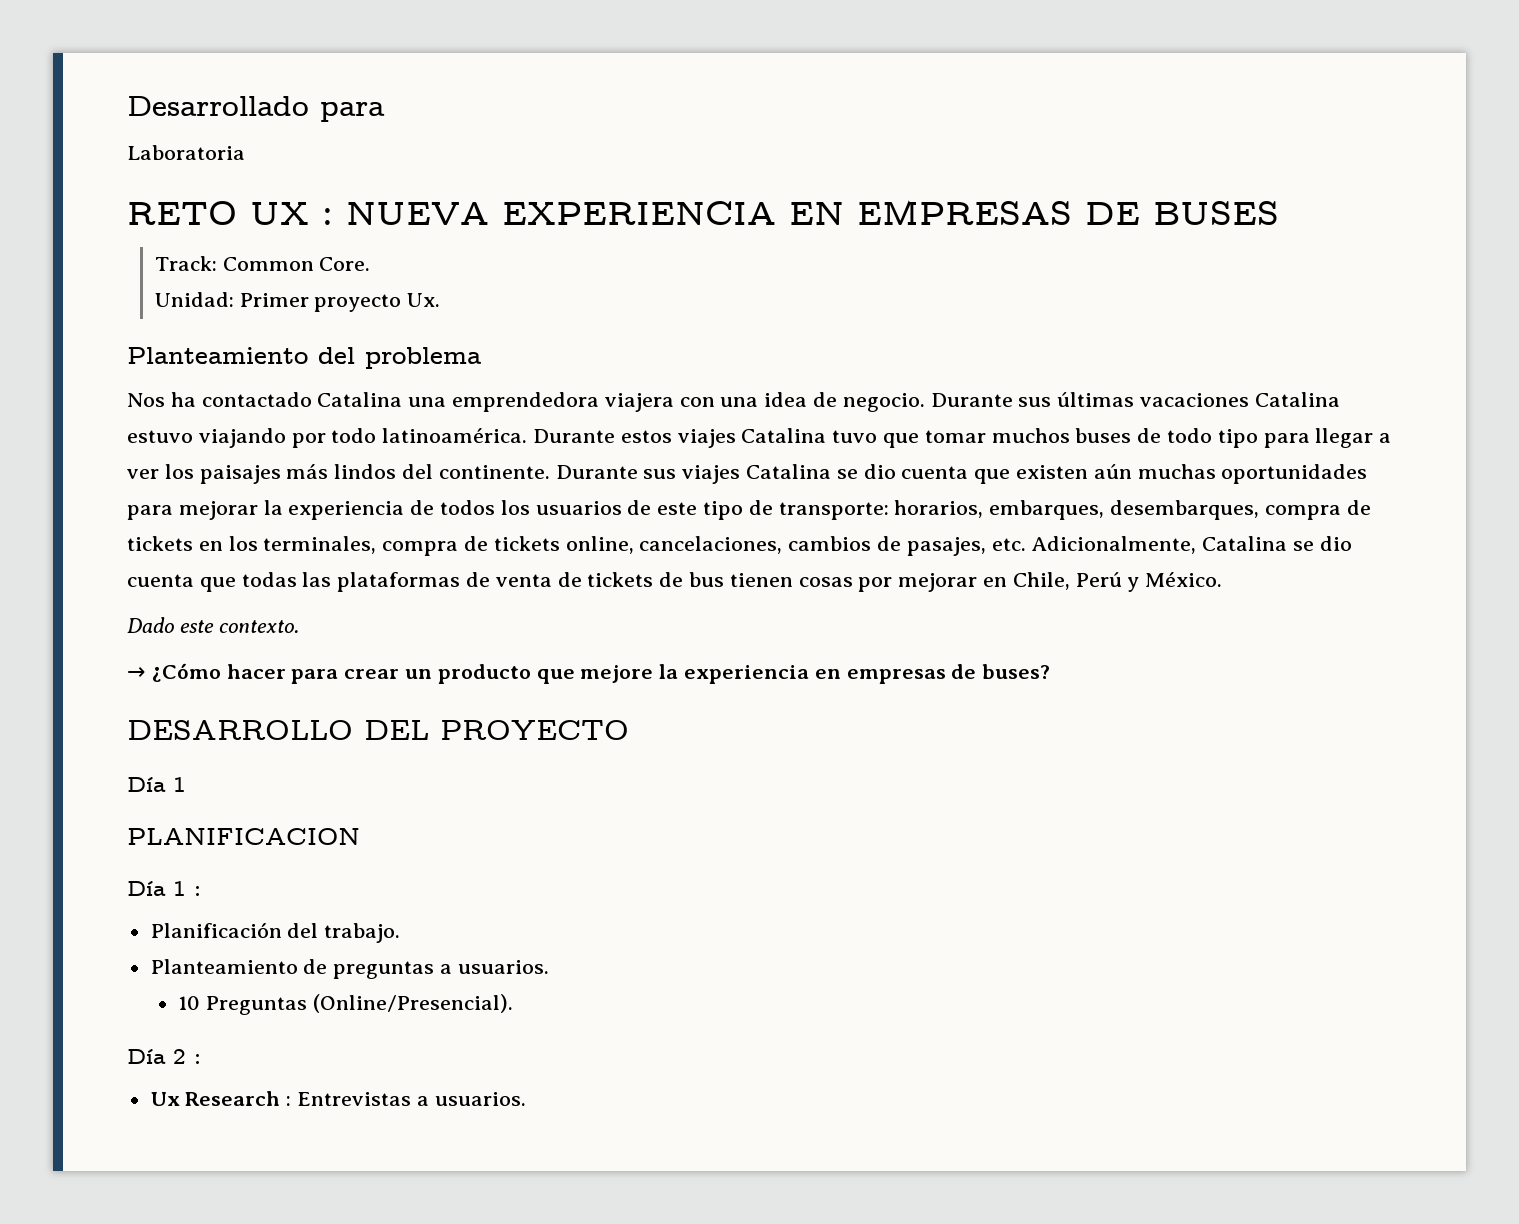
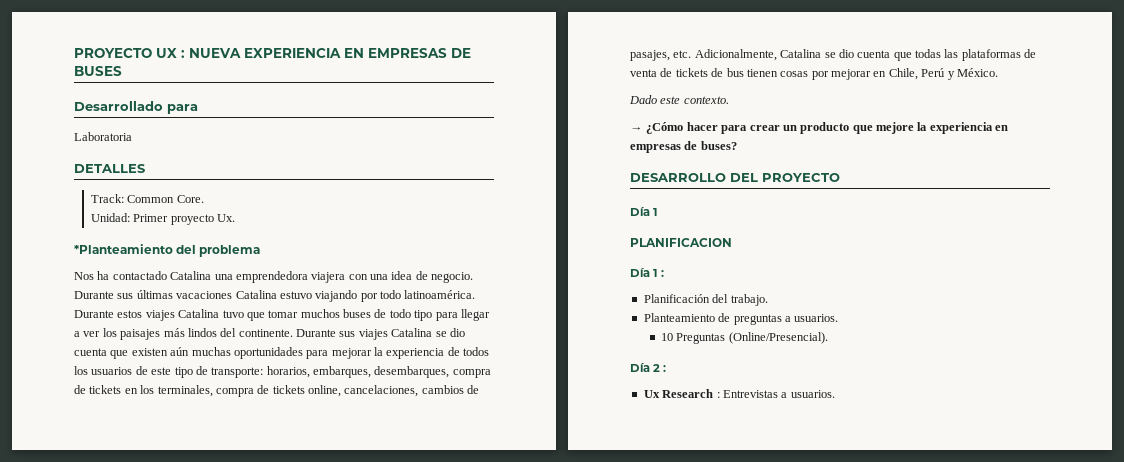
- Desarrollado para
- Laboratoria
- RETO UX : NUEVA EXPERIENCIA EN EMPRESAS DE BUSES
+ PROYECTO UX : NUEVA EXPERIENCIA EN EMPRESAS DE BUSES
+ Desarrollado para
+ Laboratoria
+ DETALLES
- Planteamiento del problema
+ *Planteamiento del problema

